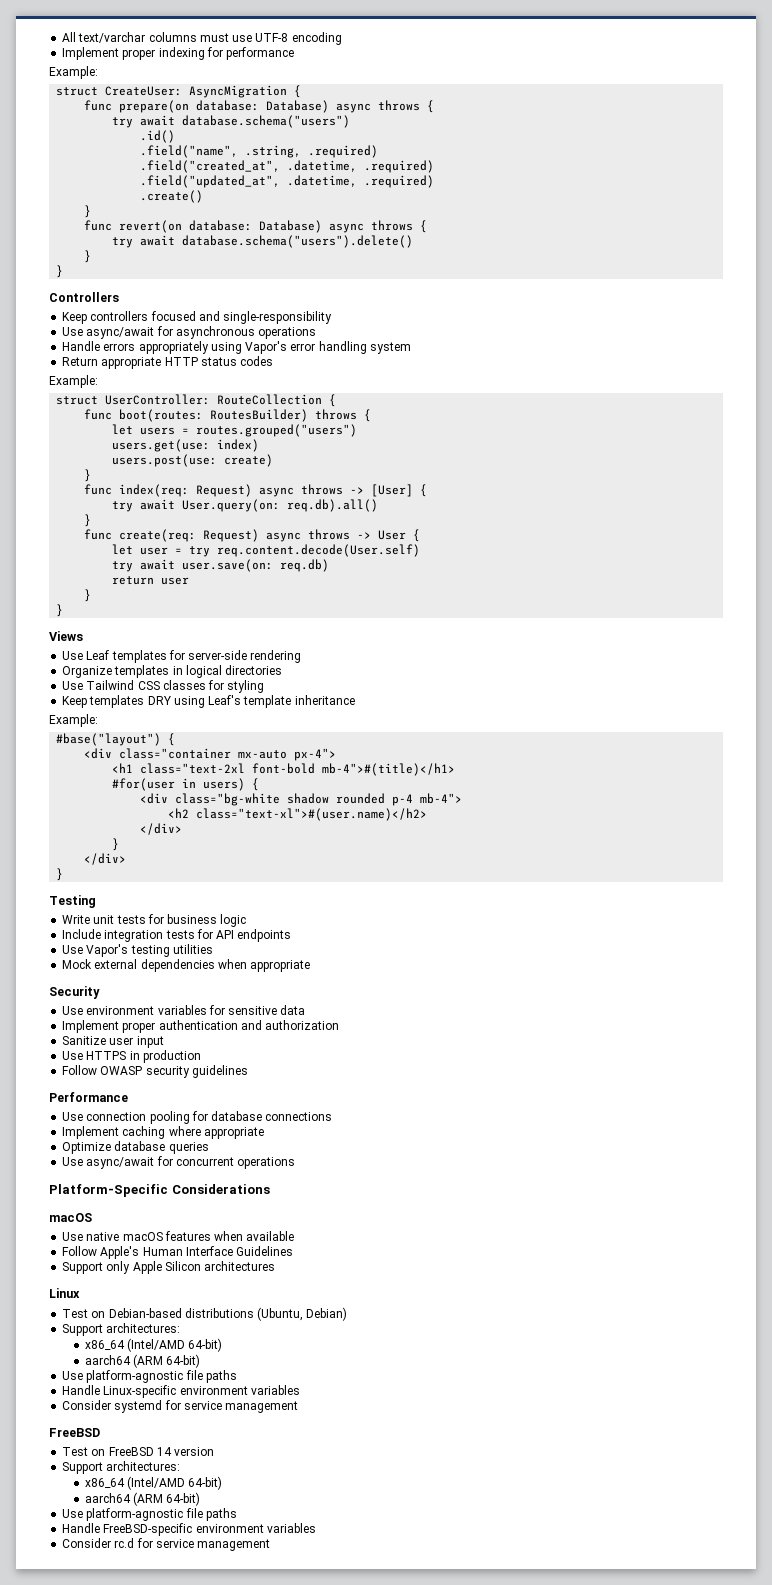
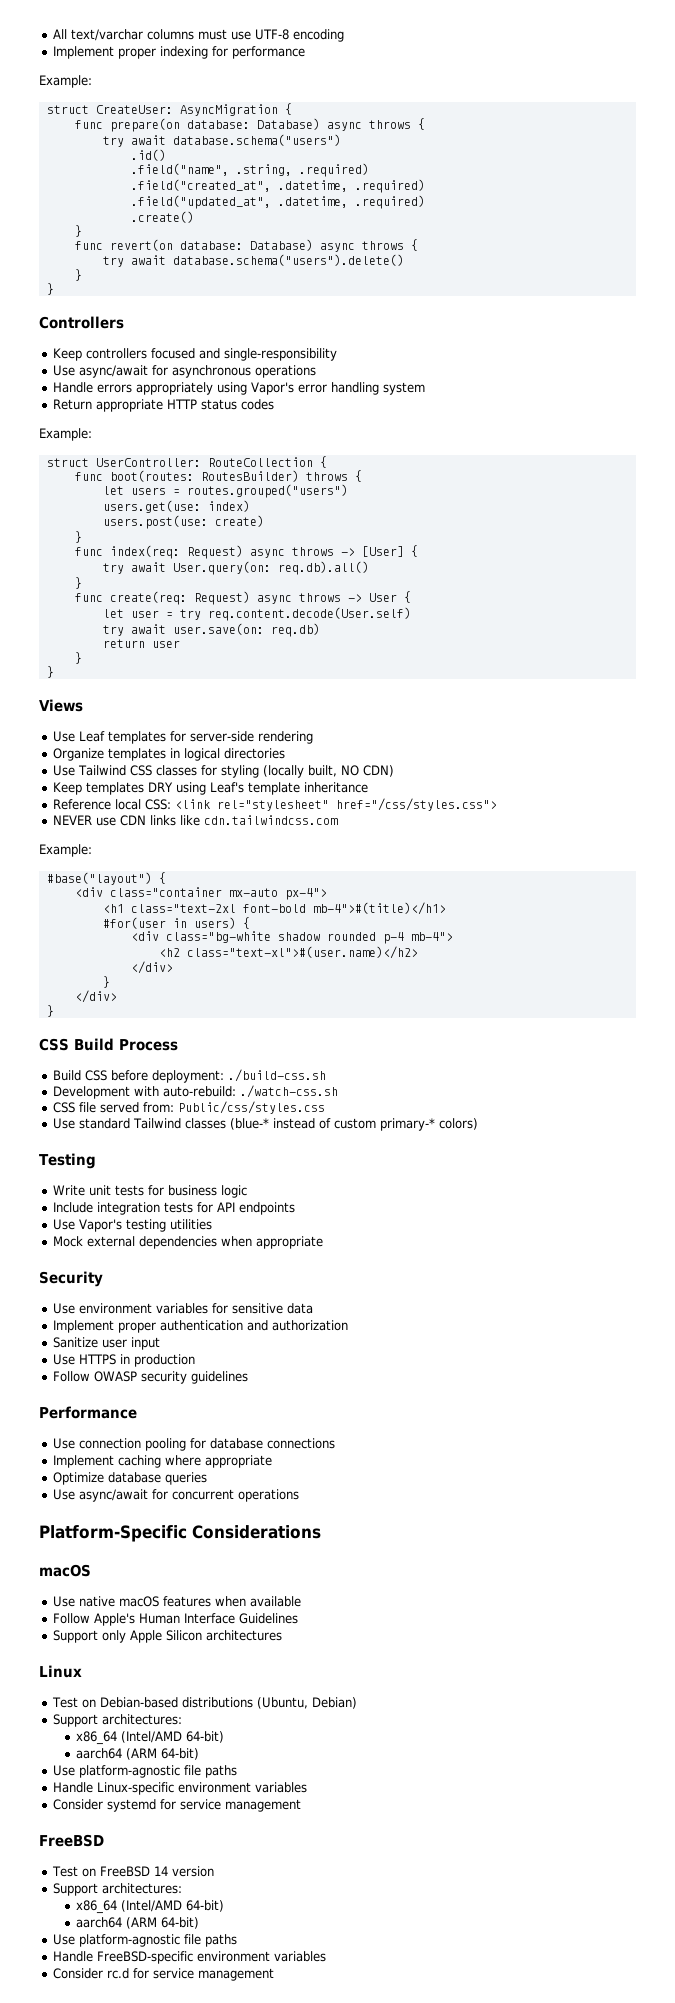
- Use Tailwind CSS classes for styling
+ Use Tailwind CSS classes for styling (locally built, NO CDN)
+ Reference local CSS: <link rel="stylesheet" href="/css/styles.css">
+ NEVER use CDN links like cdn.tailwindcss.com
+ CSS Build Process
+ Build CSS before deployment: ./build-css.sh
+ Development with auto-rebuild: ./watch-css.sh
+ CSS file served from: Public/css/styles.css
+ Use standard Tailwind classes (blue-* instead of custom primary-* colors)

